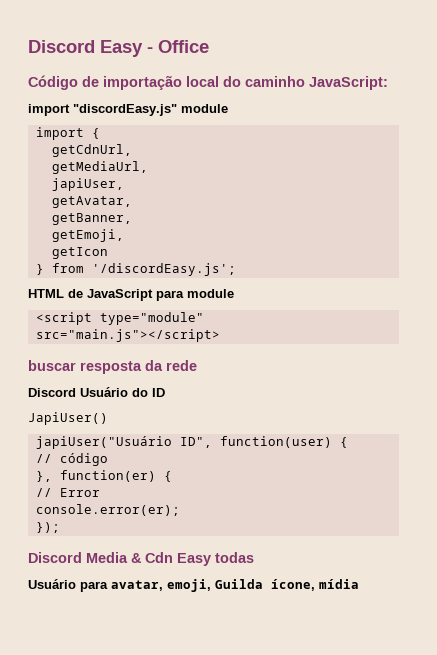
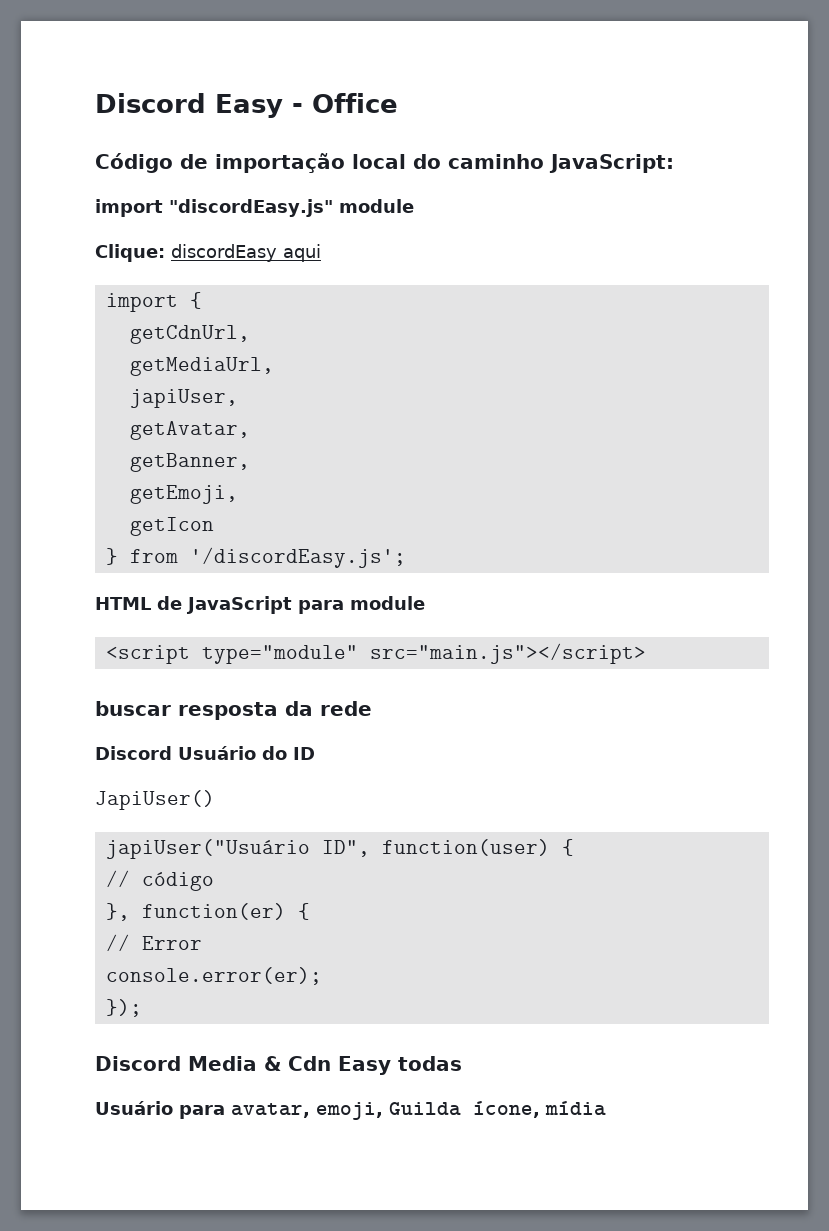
+ Clique: discordEasy aqui

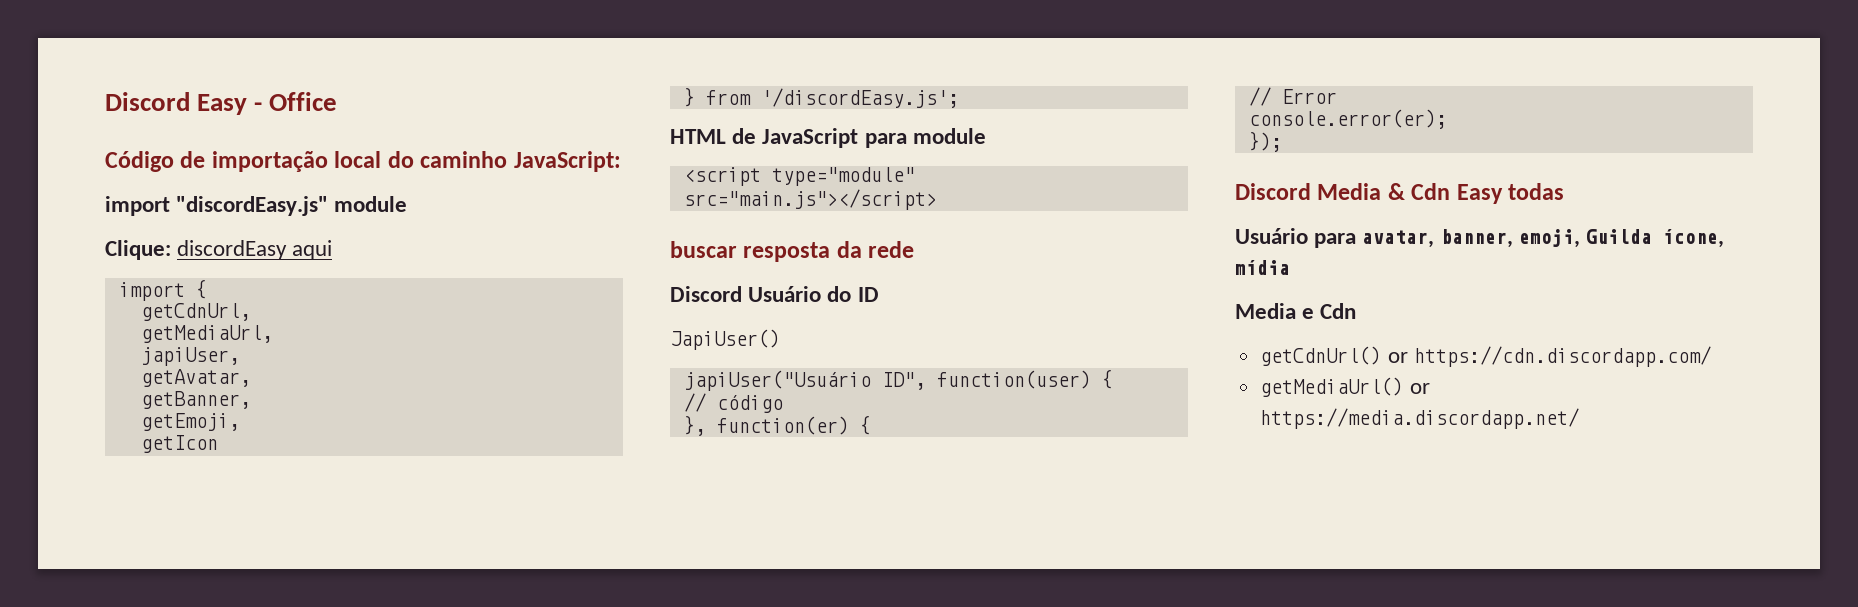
- Usuário para avatar, emoji, Guilda ícone, mídia
+ Usuário para avatar, banner, emoji, Guilda ícone, mídia
+ Media e Cdn
+ getCdnUrl() or https://cdn.discordapp.com/
+ getMediaUrl() or https://media.discordapp.net/

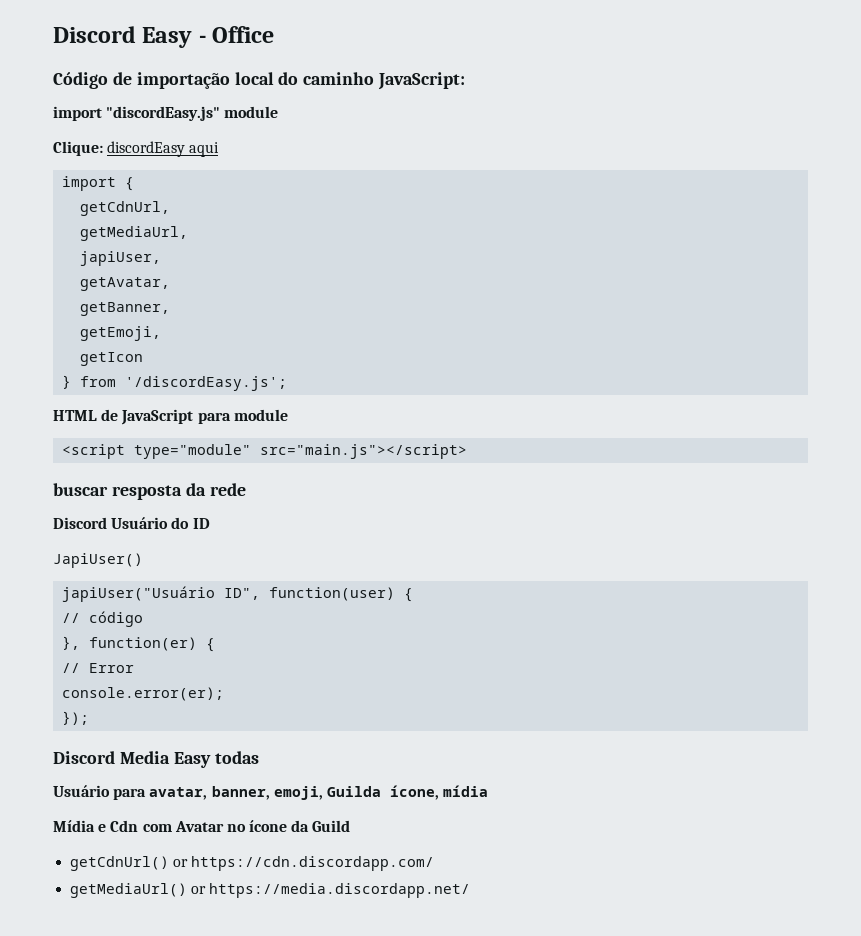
- Discord Media & Cdn Easy todas
+ Discord Media Easy todas
- Media e Cdn
+ Mídia e Cdn com Avatar no ícone da Guild

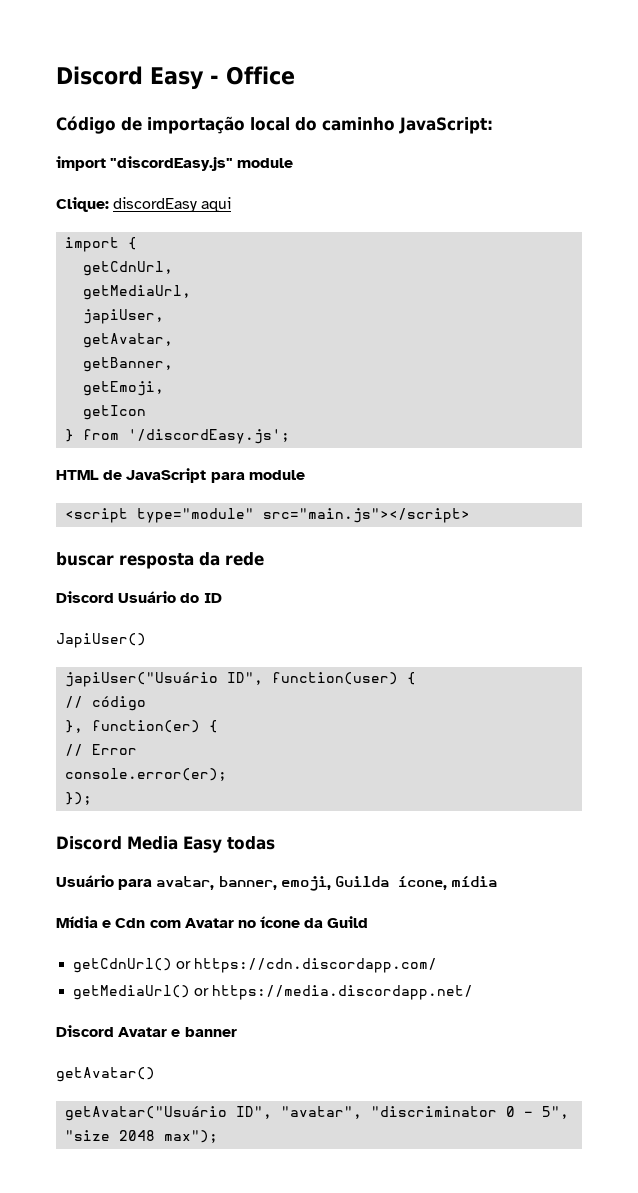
+ Discord Avatar e banner
+ getAvatar()
+ getAvatar("Usuário ID", "avatar", "discriminator 0 - 5", "size 2048 max");

